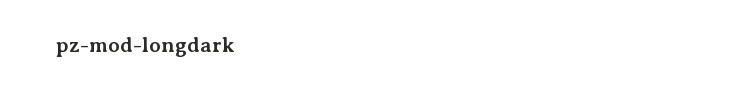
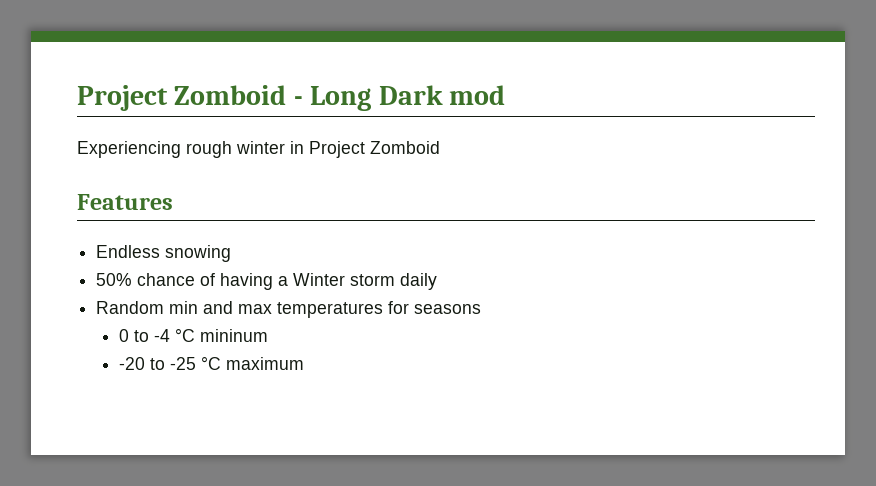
- pz-mod-longdark
+ Project Zomboid - Long Dark mod
+ Experiencing rough winter in Project Zomboid
+ Features
+ Endless snowing
+ 50% chance of having a Winter storm daily
+ Random min and max temperatures for seasons
+ 0 to -4 °C mininum
+ -20 to -25 °C maximum

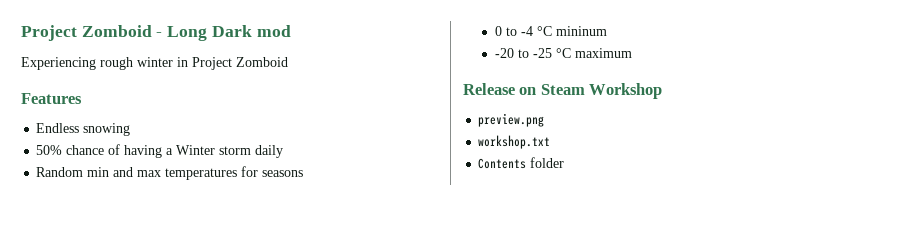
+ Release on Steam Workshop
+ preview.png
+ workshop.txt
+ Contents folder

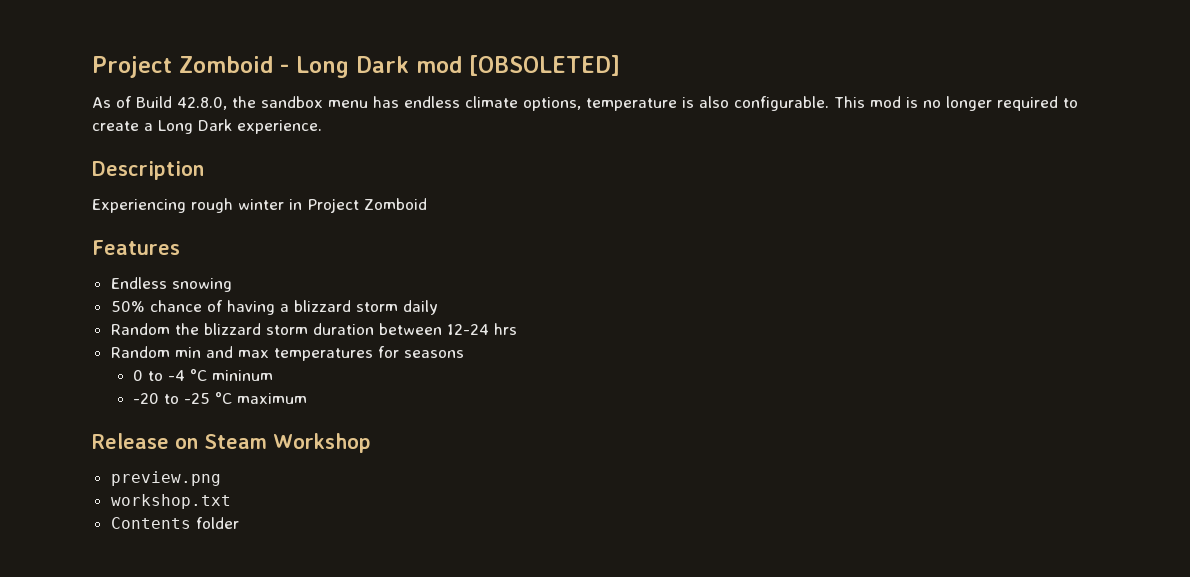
- Project Zomboid - Long Dark mod
+ Project Zomboid - Long Dark mod [OBSOLETED]
+ As of Build 42.8.0, the sandbox menu has endless climate options, temperature is also configurable. This mod is no longer required to create a Long Dark experience.
+ Description
- 50% chance of having a Winter storm daily
+ 50% chance of having a blizzard storm daily
+ Random the blizzard storm duration between 12-24 hrs

